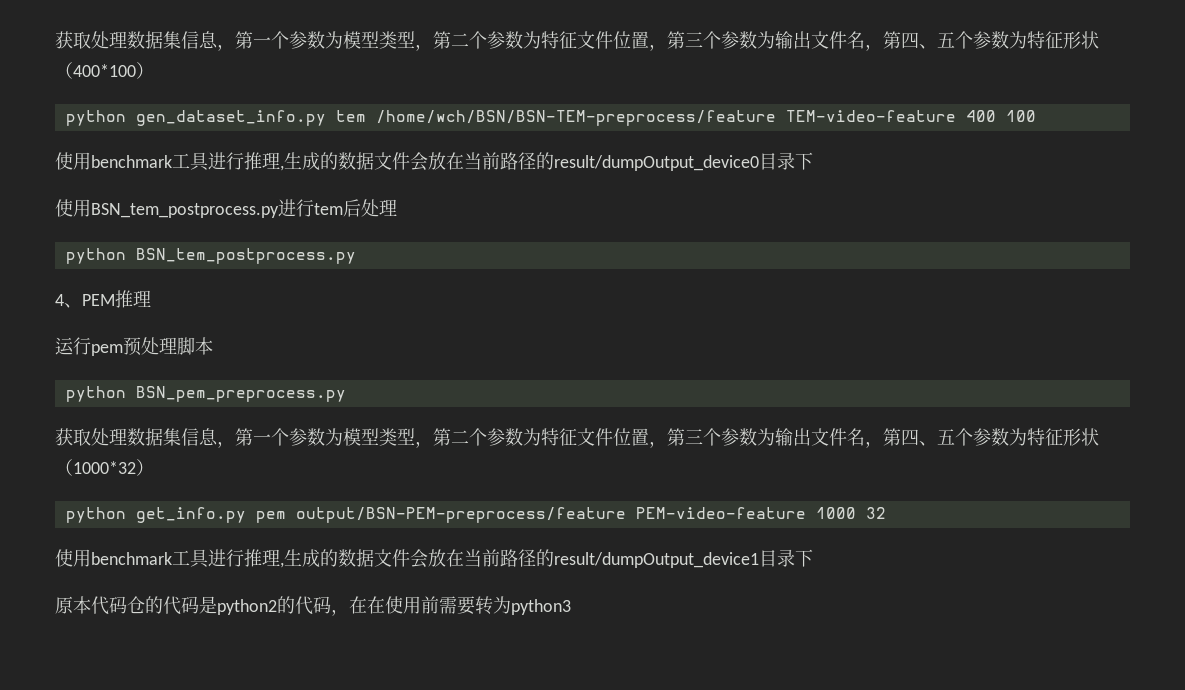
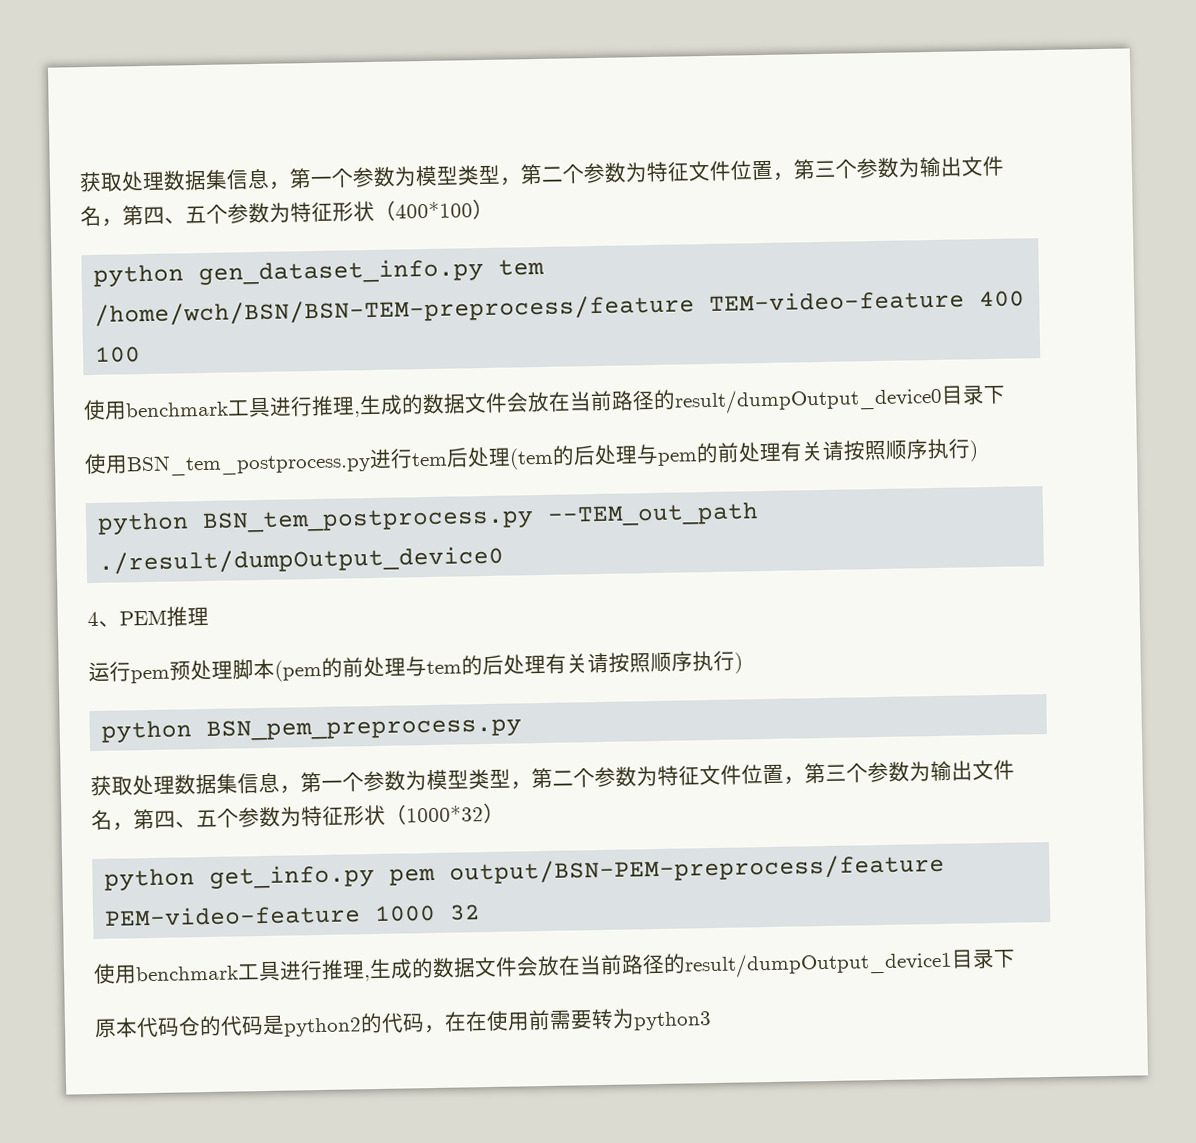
- 使用BSN_tem_postprocess.py进行tem后处理
+ 使用BSN_tem_postprocess.py进行tem后处理(tem的后处理与pem的前处理有关请按照顺序执行)
- python BSN_tem_postprocess.py
+ python BSN_tem_postprocess.py --TEM_out_path ./result/dumpOutput_device0
- 运行pem预处理脚本
+ 运行pem预处理脚本(pem的前处理与tem的后处理有关请按照顺序执行)

